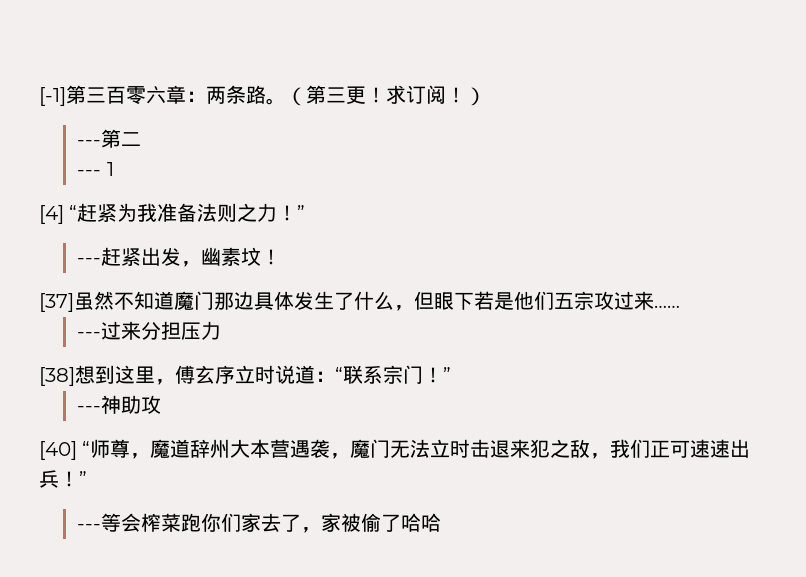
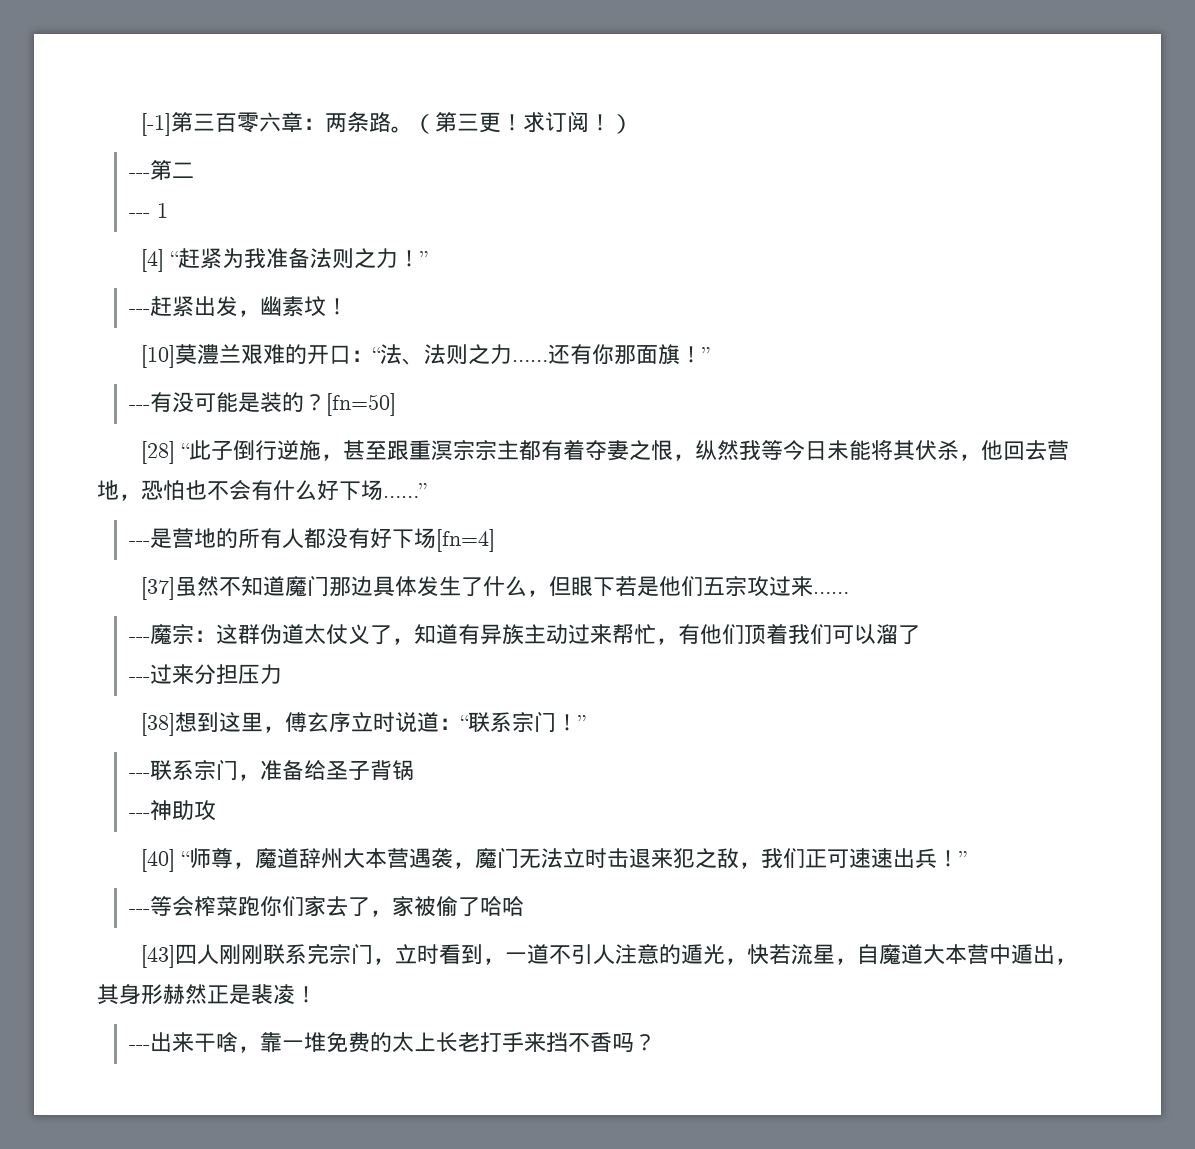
+ [10]莫澧兰艰难的开口：“法、法则之力……还有你那面旗！”
+ ---有没可能是装的？[fn=50]
+ [28] “此子倒行逆施，甚至跟重溟宗宗主都有着夺妻之恨，纵然我等今日未能将其伏杀，他回去营地，恐怕也不会有什么好下场……”
+ ---是营地的所有人都没有好下场[fn=4]
+ ---魔宗：这群伪道太仗义了，知道有异族主动过来帮忙，有他们顶着我们可以溜了
+ ---联系宗门，准备给圣子背锅
+ [43]四人刚刚联系完宗门，立时看到，一道不引人注意的遁光，快若流星，自魔道大本营中遁出，其身形赫然正是裴凌！
+ ---出来干啥，靠一堆免费的太上长老打手来挡不香吗？

